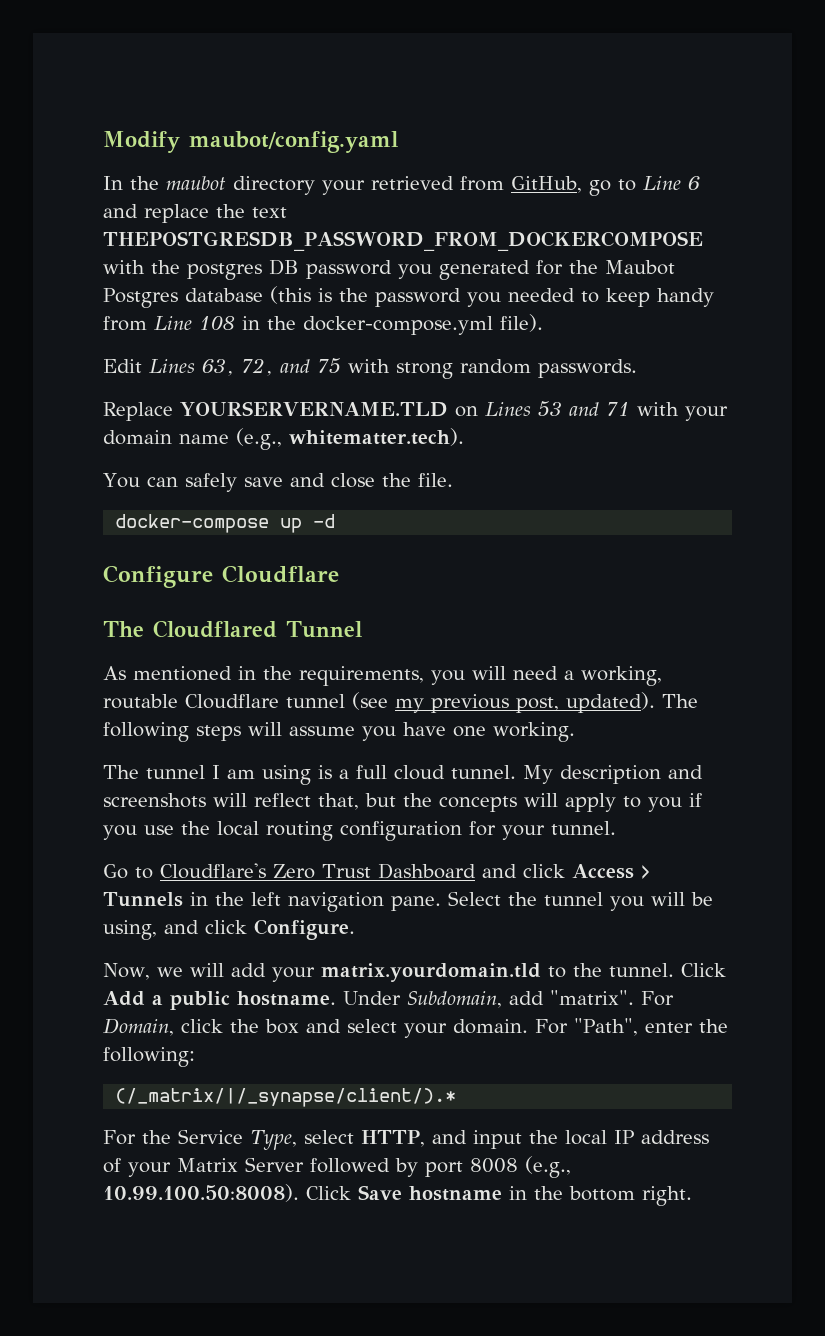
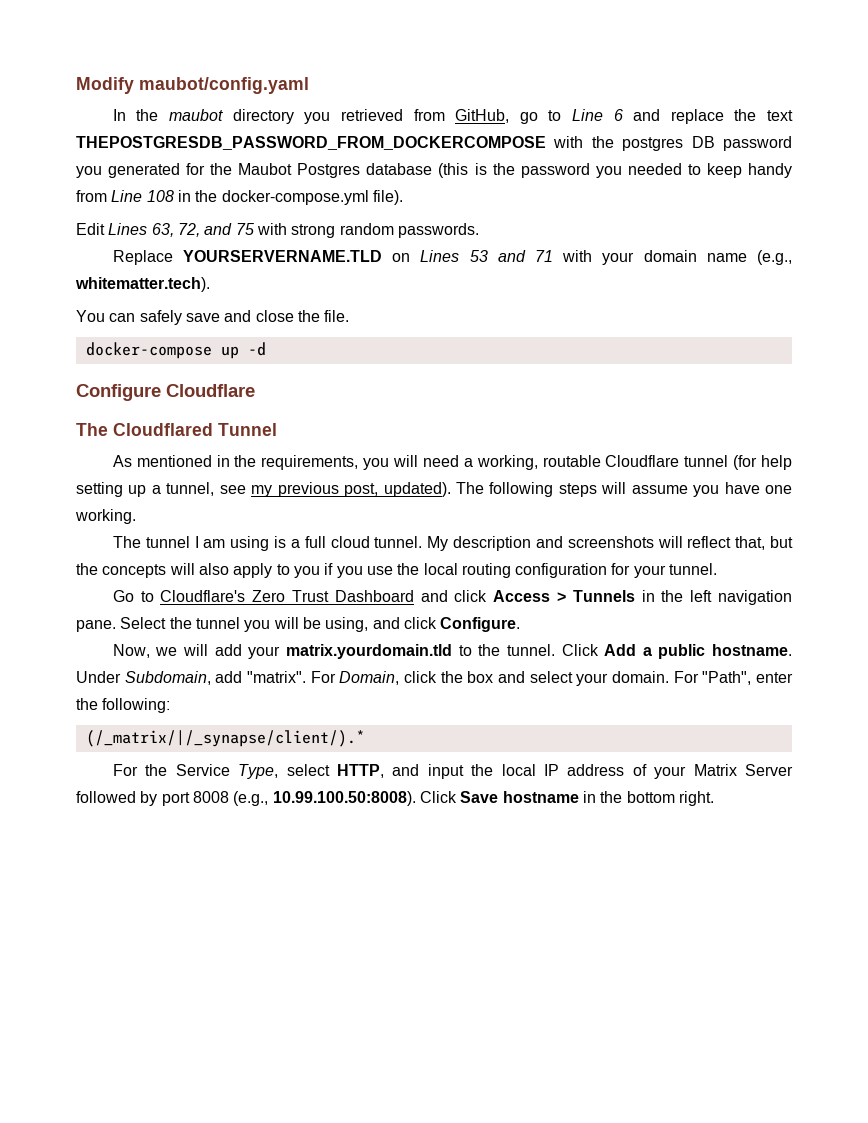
- In the maubot directory your retrieved from GitHub, go to Line 6 and replace the text THEPOSTGRESDB_PASSWORD_FROM_DOCKERCOMPOSE with the postgres DB password you generated for the Maubot Postgres database (this is the password you needed to keep handy from Line 108 in the docker-compose.yml file).
+ In the maubot directory you retrieved from GitHub, go to Line 6 and replace the text THEPOSTGRESDB_PASSWORD_FROM_DOCKERCOMPOSE with the postgres DB password you generated for the Maubot Postgres database (this is the password you needed to keep handy from Line 108 in the docker-compose.yml file).
- As mentioned in the requirements, you will need a working, routable Cloudflare tunnel (see my previous post, updated).
+ As mentioned in the requirements, you will need a working, routable Cloudflare tunnel (for help setting up a tunnel, see my previous post, updated).
- My description and screenshots will reflect that, but the concepts will apply to you if you use the local routing configuration for your tunnel.
+ My description and screenshots will reflect that, but the concepts will also apply to you if you use the local routing configuration for your tunnel.

